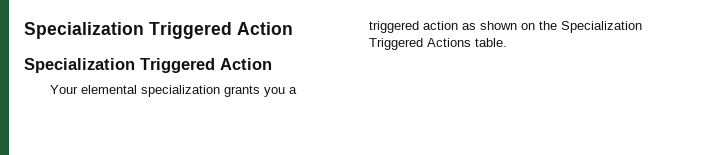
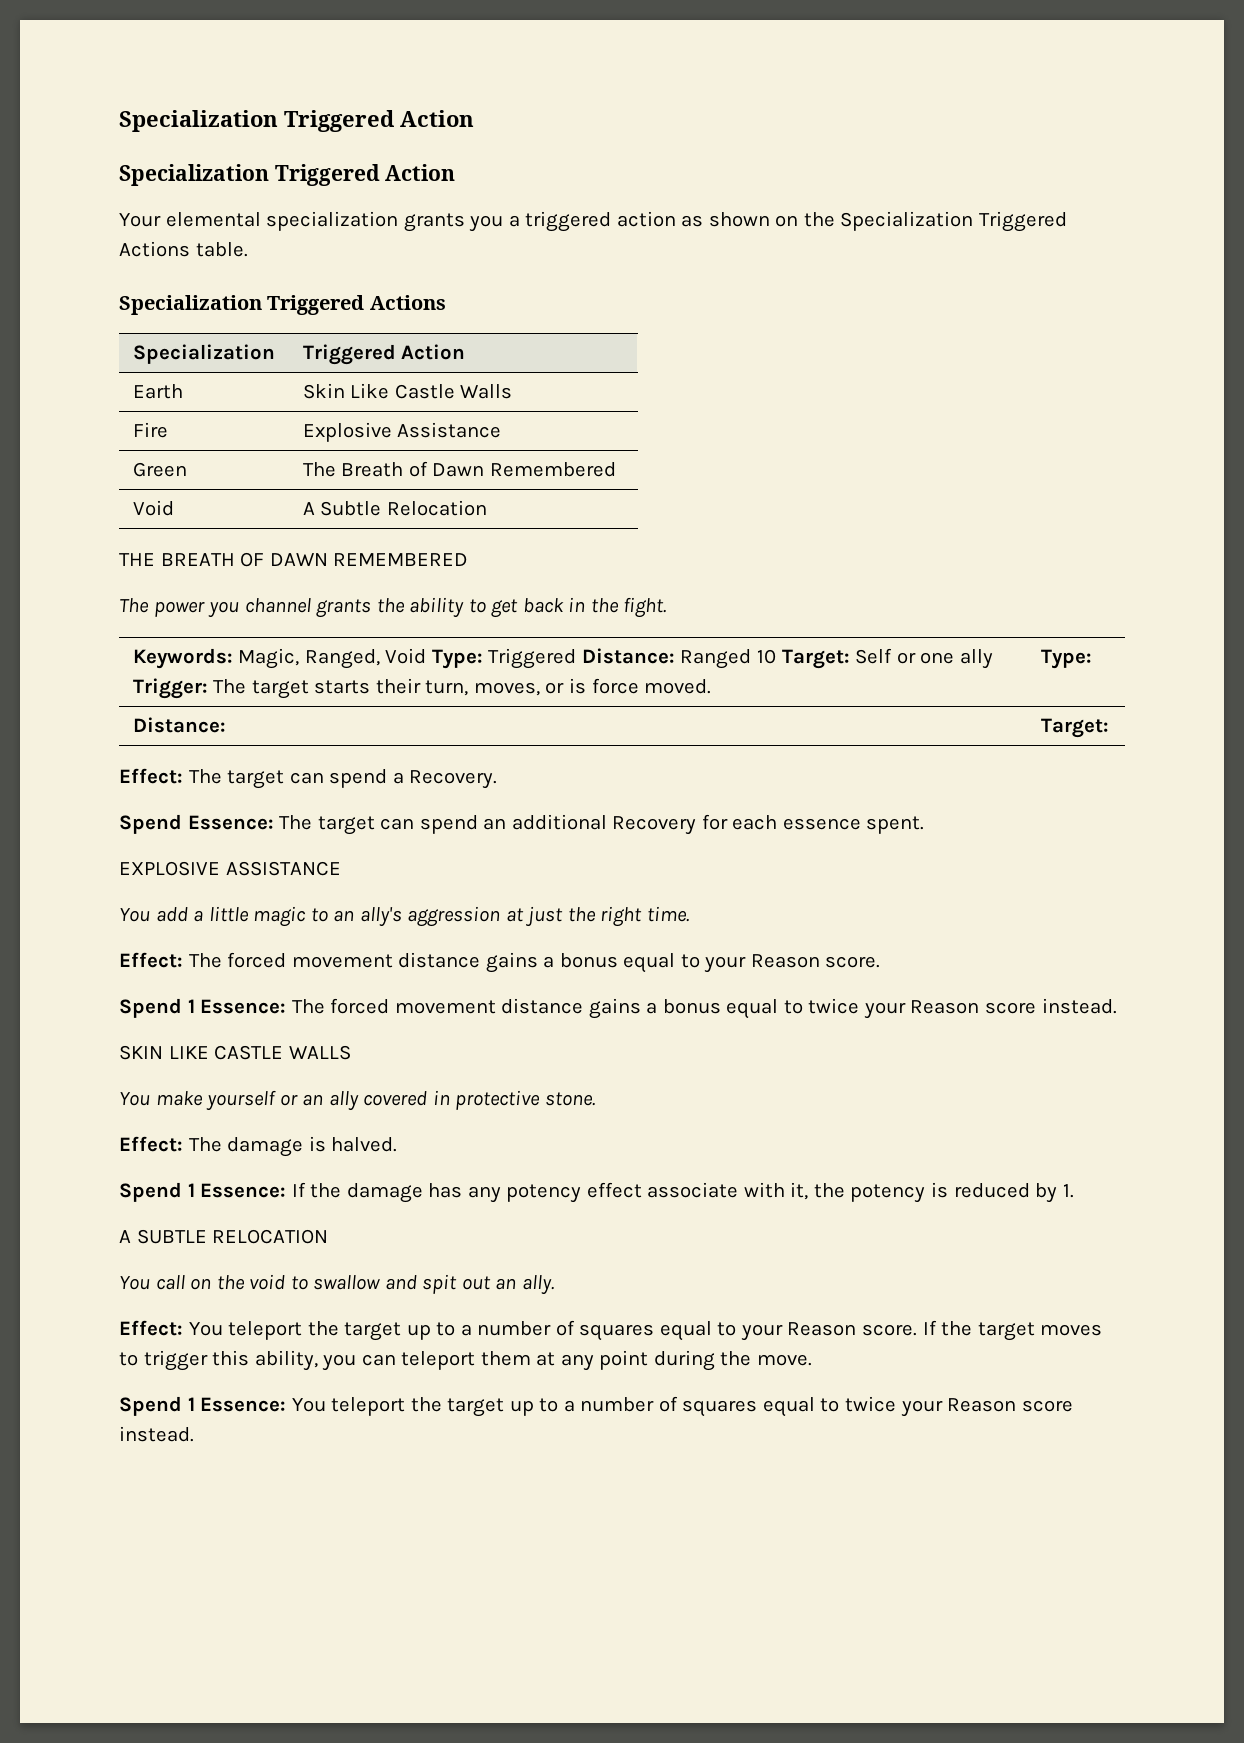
  Your elemental specialization grants you a triggered action as shown on the Specialization Triggered Actions table.
+ Specialization Triggered Actions
+ Specialization | Triggered Action
+ Earth | Skin Like Castle Walls
+ Fire | Explosive Assistance
+ Green | The Breath of Dawn Remembered
+ Void | A Subtle Relocation
+ THE BREATH OF DAWN REMEMBERED
+ The power you channel grants the ability to get back in the fight.
+ Keywords: Magic, Ranged, Void Type: Triggered Distance: Ranged 10 Target: Self or one ally Trigger: The target starts their turn, moves, or is force moved. | Type:
+ Distance: | Target:
+ Effect: The target can spend a Recovery.
+ Spend Essence: The target can spend an additional Recovery for each essence spent.
+ EXPLOSIVE ASSISTANCE
+ You add a little magic to an ally's aggression at just the right time.
+ Effect: The forced movement distance gains a bonus equal to your Reason score.
+ Spend 1 Essence: The forced movement distance gains a bonus equal to twice your Reason score instead.
+ SKIN LIKE CASTLE WALLS
+ You make yourself or an ally covered in protective stone.
+ Effect: The damage is halved.
+ Spend 1 Essence: If the damage has any potency effect associate with it, the potency is reduced by 1.
+ A SUBTLE RELOCATION
+ You call on the void to swallow and spit out an ally.
+ Effect: You teleport the target up to a number of squares equal to your Reason score. If the target moves to trigger this ability, you can teleport them at any point during the move.
+ Spend 1 Essence: You teleport the target up to a number of squares equal to twice your Reason score instead.

